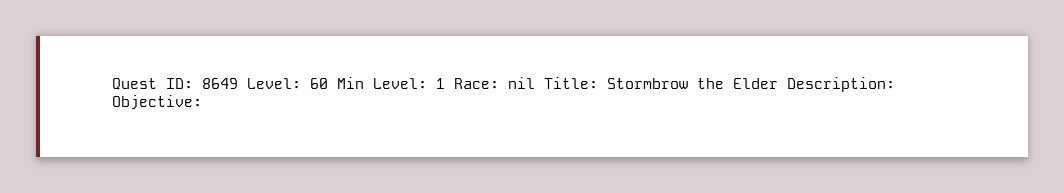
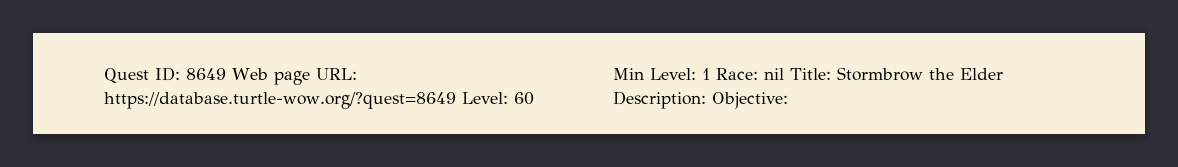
- Quest ID: 8649 Level: 60 Min Level: 1 Race: nil Title: Stormbrow the Elder Description: Objective:
+ Quest ID: 8649 Web page URL: https://database.turtle-wow.org/?quest=8649 Level: 60 Min Level: 1 Race: nil Title: Stormbrow the Elder Description: Objective:

